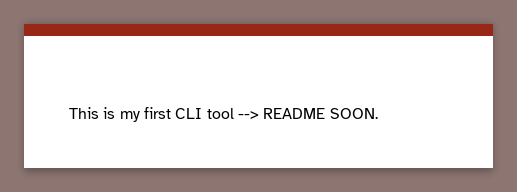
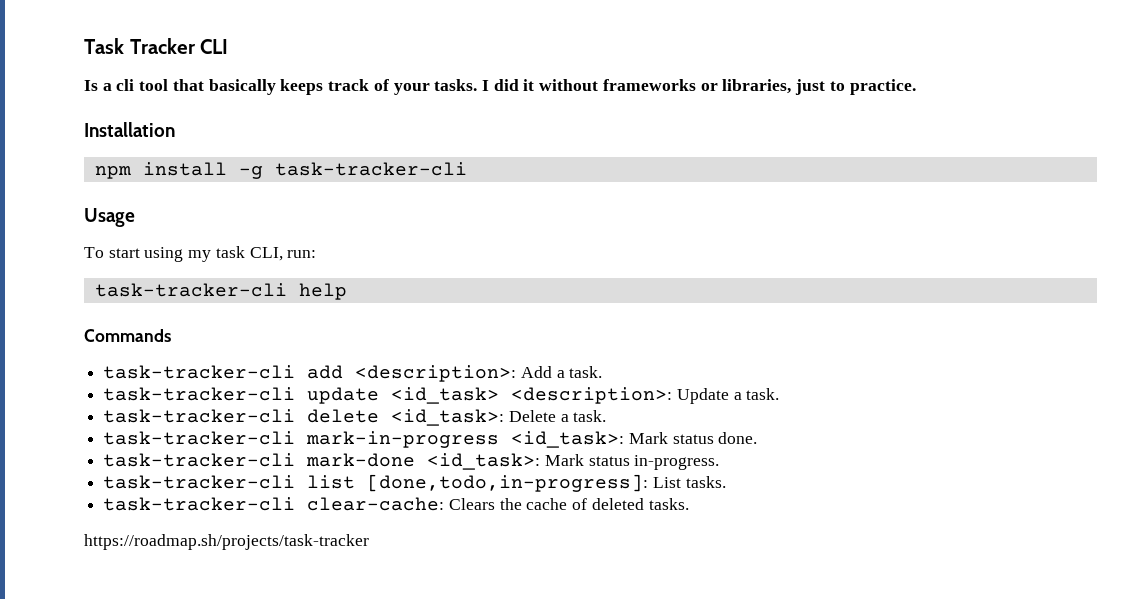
- This is my first CLI tool --> README SOON.
+ Task Tracker CLI
+ Is a cli tool that basically keeps track of your tasks. I did it without frameworks or libraries, just to practice.
+ Installation
+ npm install -g task-tracker-cli
+ Usage
+ To start using my task CLI, run:
+ task-tracker-cli help
+ Commands
+ task-tracker-cli add <description>: Add a task.
+ task-tracker-cli update <id_task> <description>: Update a task.
+ task-tracker-cli delete <id_task>: Delete a task.
+ task-tracker-cli mark-in-progress <id_task>: Mark status done.
+ task-tracker-cli mark-done <id_task>: Mark status in-progress.
+ task-tracker-cli list [done,todo,in-progress]: List tasks.
+ task-tracker-cli clear-cache: Clears the cache of deleted tasks.
+ https://roadmap.sh/projects/task-tracker

